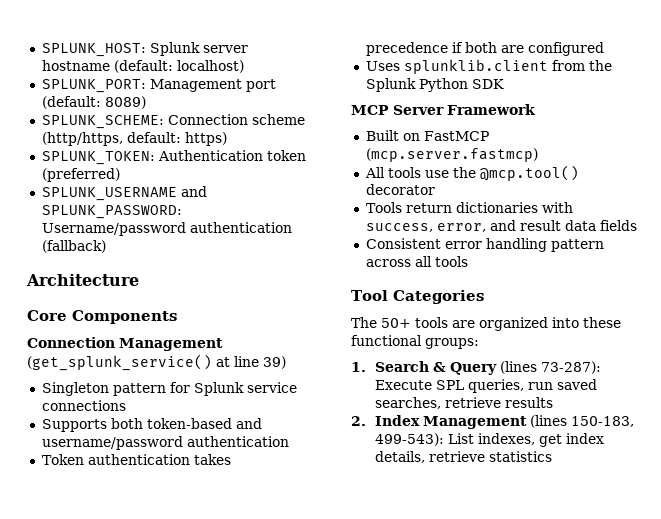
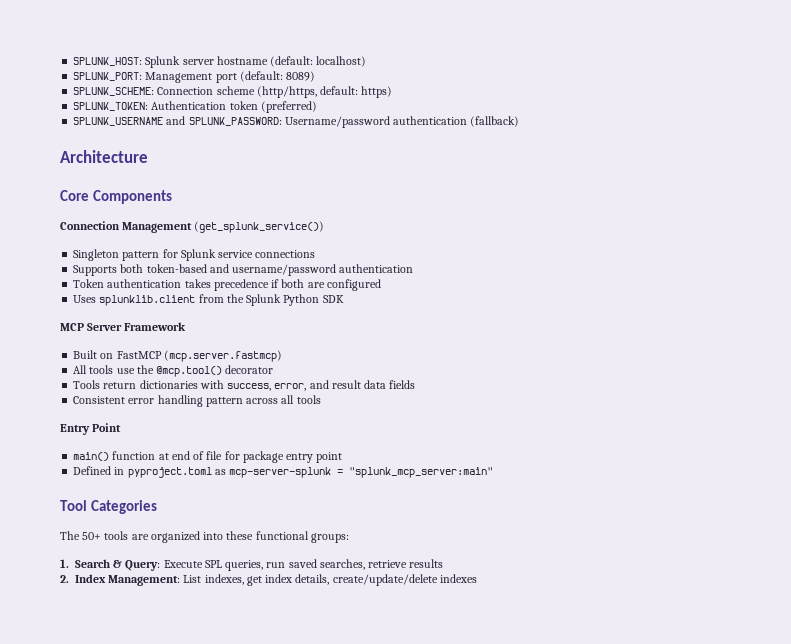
- Connection Management (get_splunk_service() at line 39)
+ Connection Management (get_splunk_service())
+ Entry Point
+ main() function at end of file for package entry point
+ Defined in pyproject.toml as mcp-server-splunk = "splunk_mcp_server:main"
- 1. Search & Query (lines 73-287): Execute SPL queries, run saved searches, retrieve results
+ 1. Search & Query: Execute SPL queries, run saved searches, retrieve results
- 2. Index Management (lines 150-183, 499-543): List indexes, get index details, retrieve statistics
+ 2. Index Management: List indexes, get index details, create/update/delete indexes

